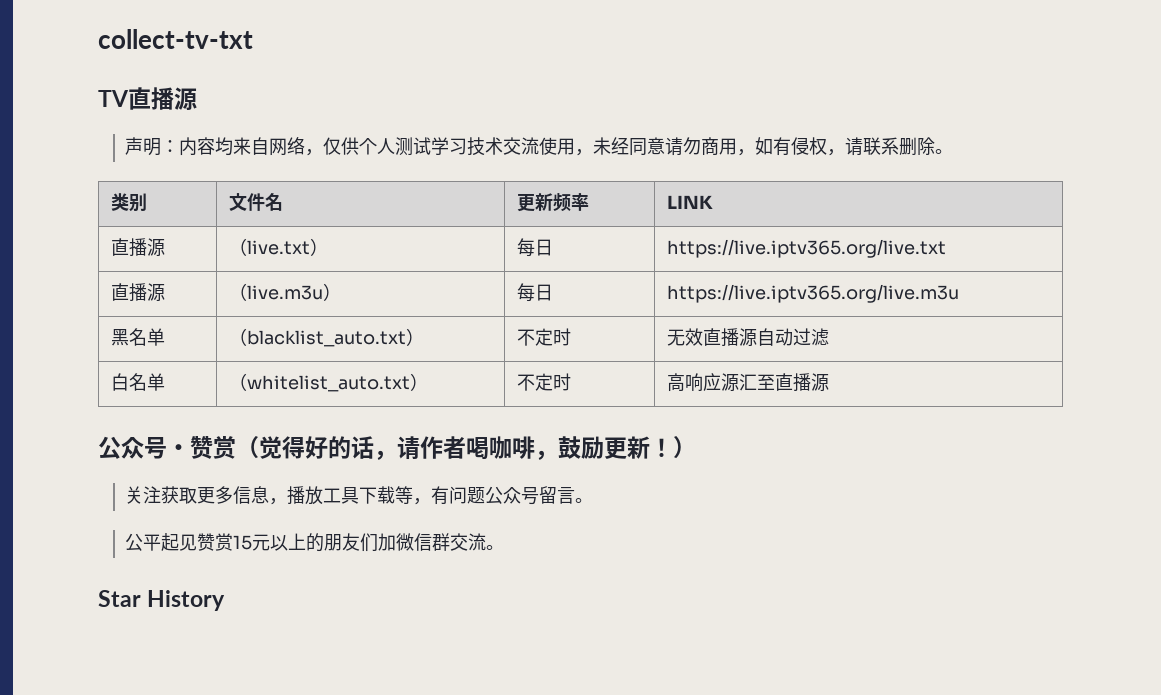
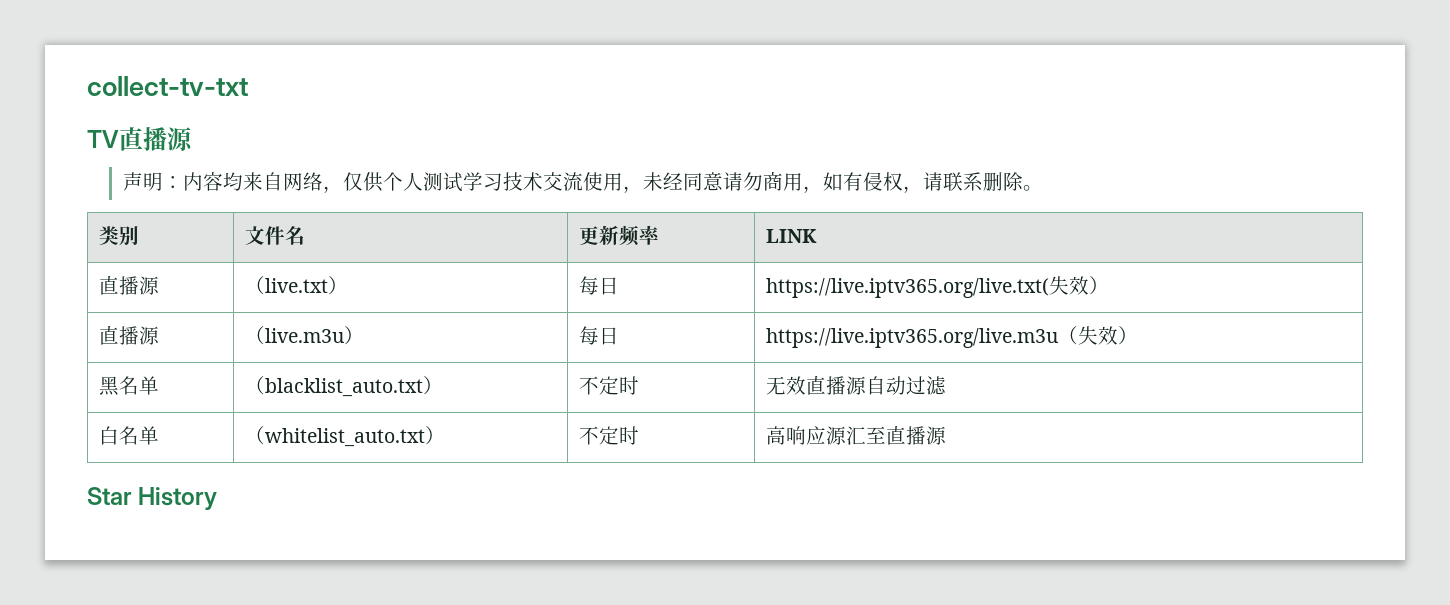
- 直播源 | （live.txt） | 每日 | https://live.iptv365.org/live.txt
+ 直播源 | （live.txt） | 每日 | https://live.iptv365.org/live.txt(失效）
- 直播源 | （live.m3u） | 每日 | https://live.iptv365.org/live.m3u
+ 直播源 | （live.m3u） | 每日 | https://live.iptv365.org/live.m3u（失效）
- 公众号・赞赏（觉得好的话，请作者喝咖啡，鼓励更新！）
- 关注获取更多信息，播放工具下载等，有问题公众号留言。
- 公平起见赞赏15元以上的朋友们加微信群交流。

